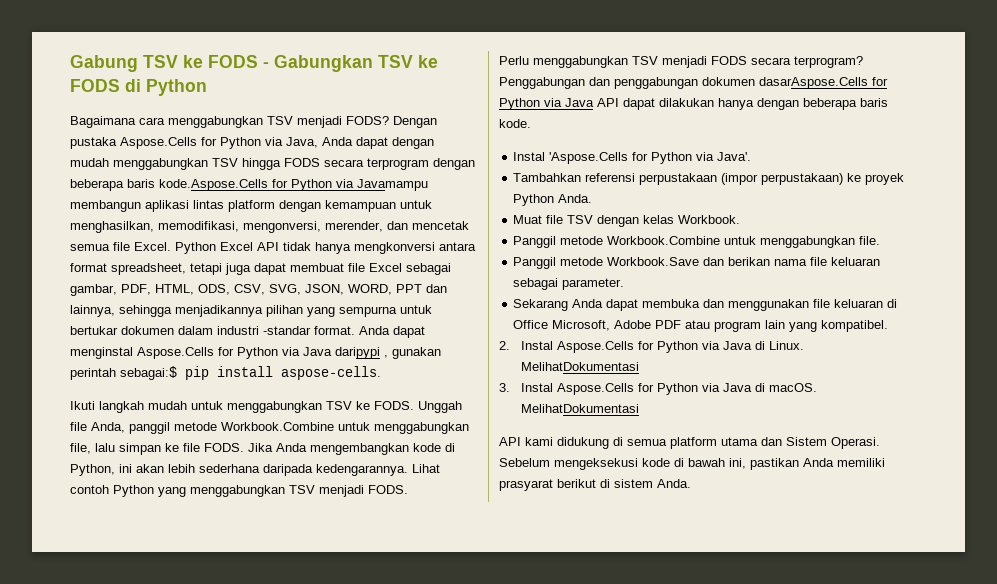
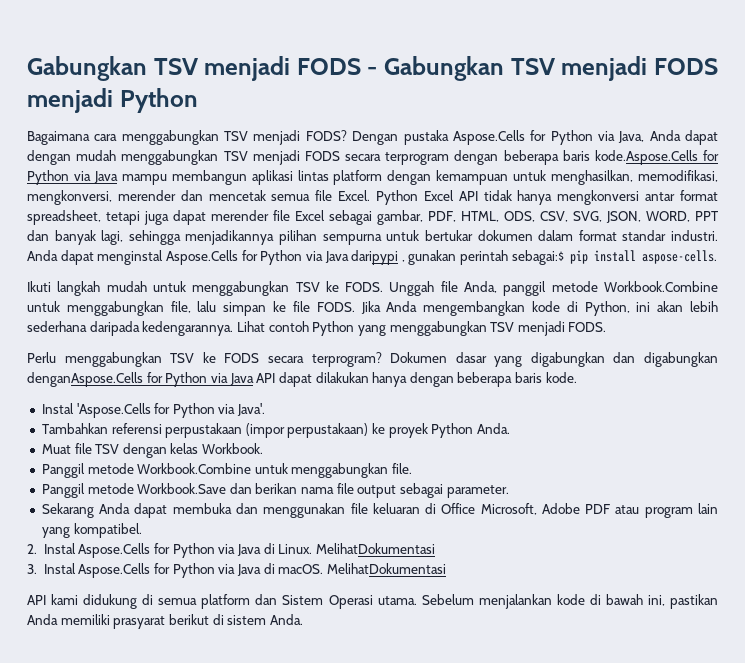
- Gabung TSV ke FODS - Gabungkan TSV ke FODS di Python
+ Gabungkan TSV menjadi FODS - Gabungkan TSV menjadi FODS menjadi Python
- Dengan pustaka Aspose.Cells for Python via Java, Anda dapat dengan mudah menggabungkan TSV hingga FODS secara terprogram dengan beberapa baris kode.Aspose.Cells for Python via Javamampu membangun aplikasi lintas platform dengan kemampuan untuk menghasilkan, memodifikasi, mengonversi, merender, dan mencetak semua file Excel.
+ Dengan pustaka Aspose.Cells for Python via Java, Anda dapat dengan mudah menggabungkan TSV menjadi FODS secara terprogram dengan beberapa baris kode.Aspose.Cells for Python via Java mampu membangun aplikasi lintas platform dengan kemampuan untuk menghasilkan, memodifikasi, mengkonversi, merender dan mencetak semua file Excel.
- Python Excel API tidak hanya mengkonversi antara format spreadsheet, tetapi juga dapat membuat file Excel sebagai gambar, PDF, HTML, ODS, CSV, SVG, JSON, WORD, PPT dan lainnya, sehingga menjadikannya pilihan yang sempurna untuk bertukar dokumen dalam industri -standar format.
+ Python Excel API tidak hanya mengkonversi antar format spreadsheet, tetapi juga dapat merender file Excel sebagai gambar, PDF, HTML, ODS, CSV, SVG, JSON, WORD, PPT dan banyak lagi, sehingga menjadikannya pilihan sempurna untuk bertukar dokumen dalam format standar industri.
- Perlu menggabungkan TSV menjadi FODS secara terprogram?
+ Perlu menggabungkan TSV ke FODS secara terprogram?
- Penggabungan dan penggabungan dokumen dasarAspose.Cells for Python via Java API dapat dilakukan hanya dengan beberapa baris kode.
+ Dokumen dasar yang digabungkan dan digabungkan denganAspose.Cells for Python via Java API dapat dilakukan hanya dengan beberapa baris kode.
- Panggil metode Workbook.Save dan berikan nama file keluaran sebagai parameter.
+ Panggil metode Workbook.Save dan berikan nama file output sebagai parameter.
- API kami didukung di semua platform utama dan Sistem Operasi. Sebelum mengeksekusi kode di bawah ini, pastikan Anda memiliki prasyarat berikut di sistem Anda.
+ API kami didukung di semua platform dan Sistem Operasi utama. Sebelum menjalankan kode di bawah ini, pastikan Anda memiliki prasyarat berikut di sistem Anda.

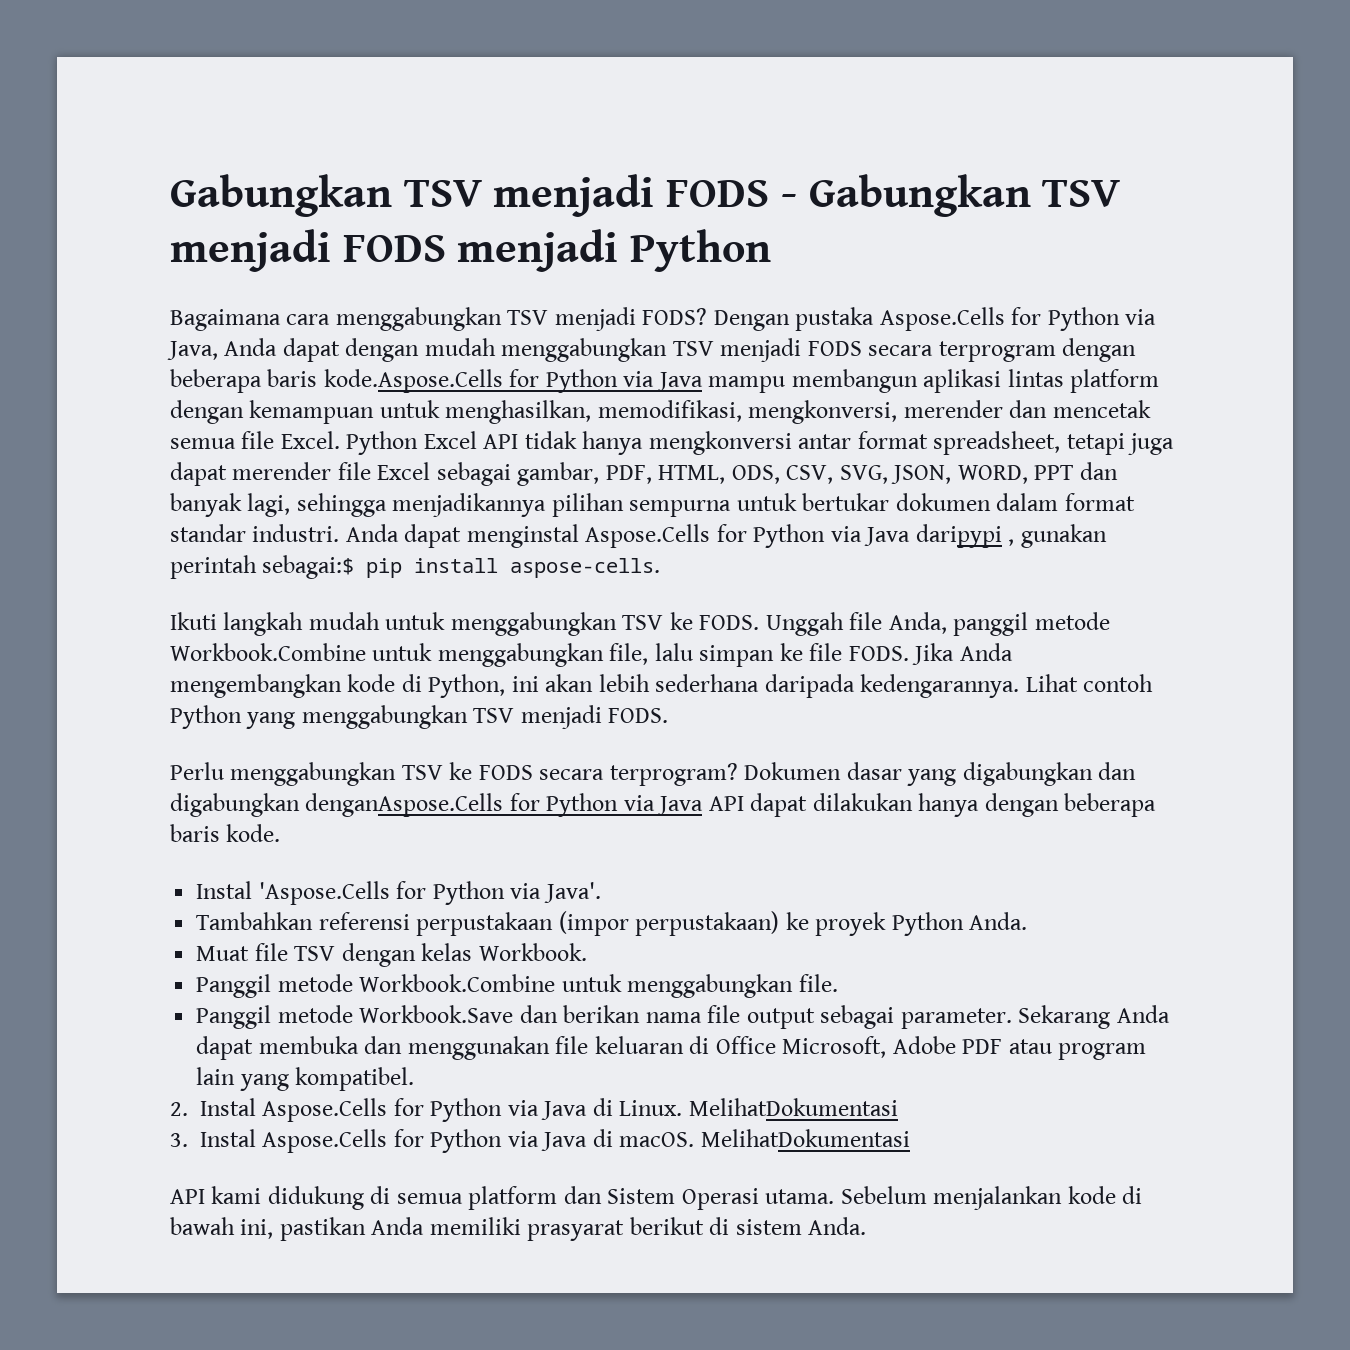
- Panggil metode Workbook.Save dan berikan nama file output sebagai parameter.
- Sekarang Anda dapat membuka dan menggunakan file keluaran di Office Microsoft, Adobe PDF atau program lain yang kompatibel.
+ Panggil metode Workbook.Save dan berikan nama file output sebagai parameter. Sekarang Anda dapat membuka dan menggunakan file keluaran di Office Microsoft, Adobe PDF atau program lain yang kompatibel.

